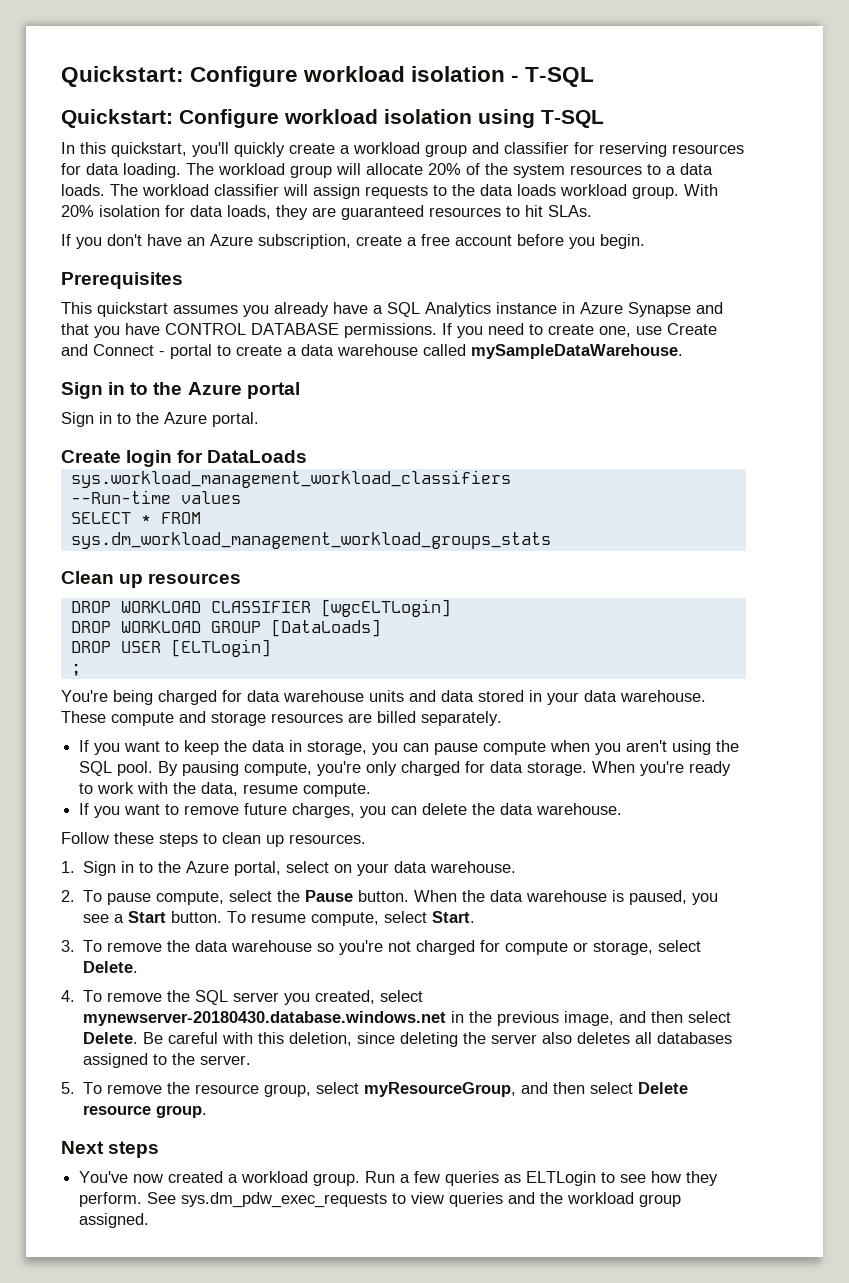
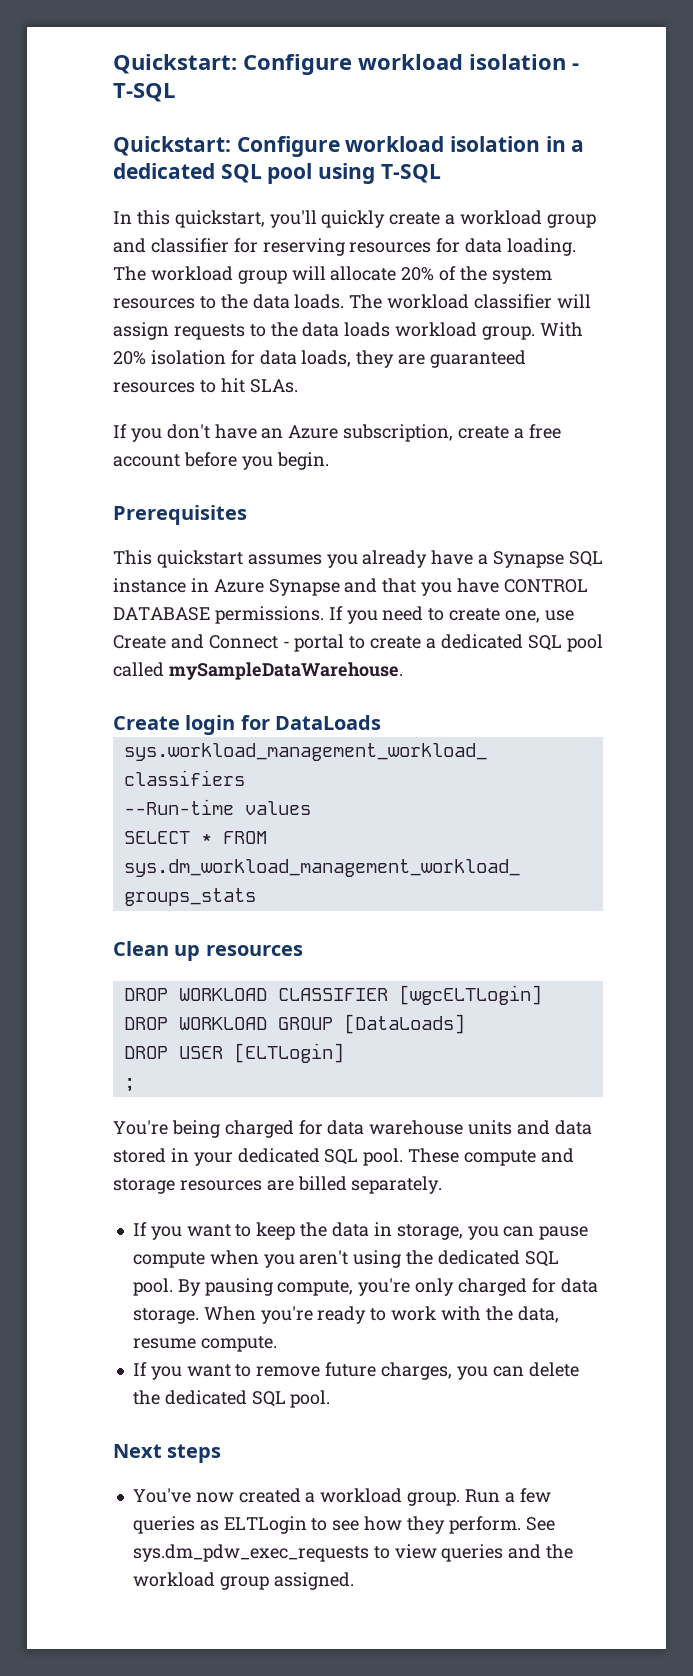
- Quickstart: Configure workload isolation using T-SQL
+ Quickstart: Configure workload isolation in a dedicated SQL pool using T-SQL
- The workload group will allocate 20% of the system resources to a data loads.
+ The workload group will allocate 20% of the system resources to the data loads.
- This quickstart assumes you already have a SQL Analytics instance in Azure Synapse and that you have CONTROL DATABASE permissions.
+ This quickstart assumes you already have a Synapse SQL instance in Azure Synapse and that you have CONTROL DATABASE permissions.
- If you need to create one, use Create and Connect - portal to create a data warehouse called mySampleDataWarehouse.
+ If you need to create one, use Create and Connect - portal to create a dedicated SQL pool called mySampleDataWarehouse.
- Sign in to the Azure portal
- Sign in to the Azure portal.
- You're being charged for data warehouse units and data stored in your data warehouse.
+ You're being charged for data warehouse units and data stored in your dedicated SQL pool.
- If you want to keep the data in storage, you can pause compute when you aren't using the SQL pool.
+ If you want to keep the data in storage, you can pause compute when you aren't using the dedicated SQL pool.
- If you want to remove future charges, you can delete the data warehouse.
- Follow these steps to clean up resources.
- 1. Sign in to the Azure portal, select on your data warehouse.
- 2. To pause compute, select the Pause button. When the data warehouse is paused, you see a Start button. To resume compute, select Start.
- 3. To remove the data warehouse so you're not charged for compute or storage, select Delete.
- 4. To remove the SQL server you created, select mynewserver-20180430.database.windows.net in the previous image, and then select Delete. Be careful with this deletion, since deleting the server also deletes all databases assigned to the server.
- 5. To remove the resource group, select myResourceGroup, and then select Delete resource group.
+ If you want to remove future charges, you can delete the dedicated SQL pool.

